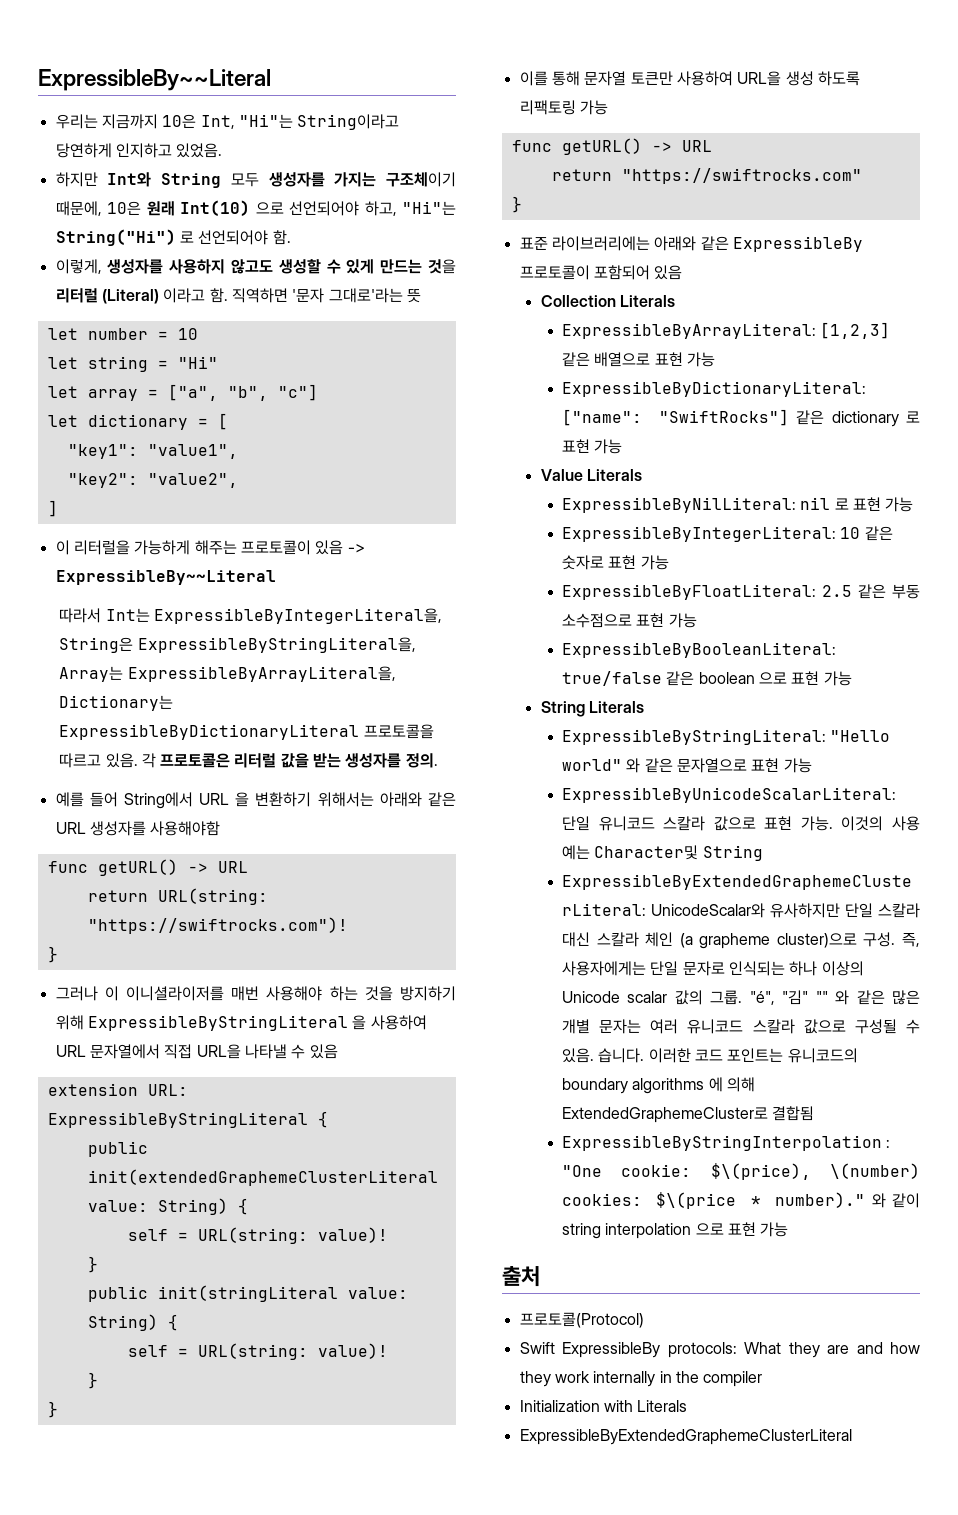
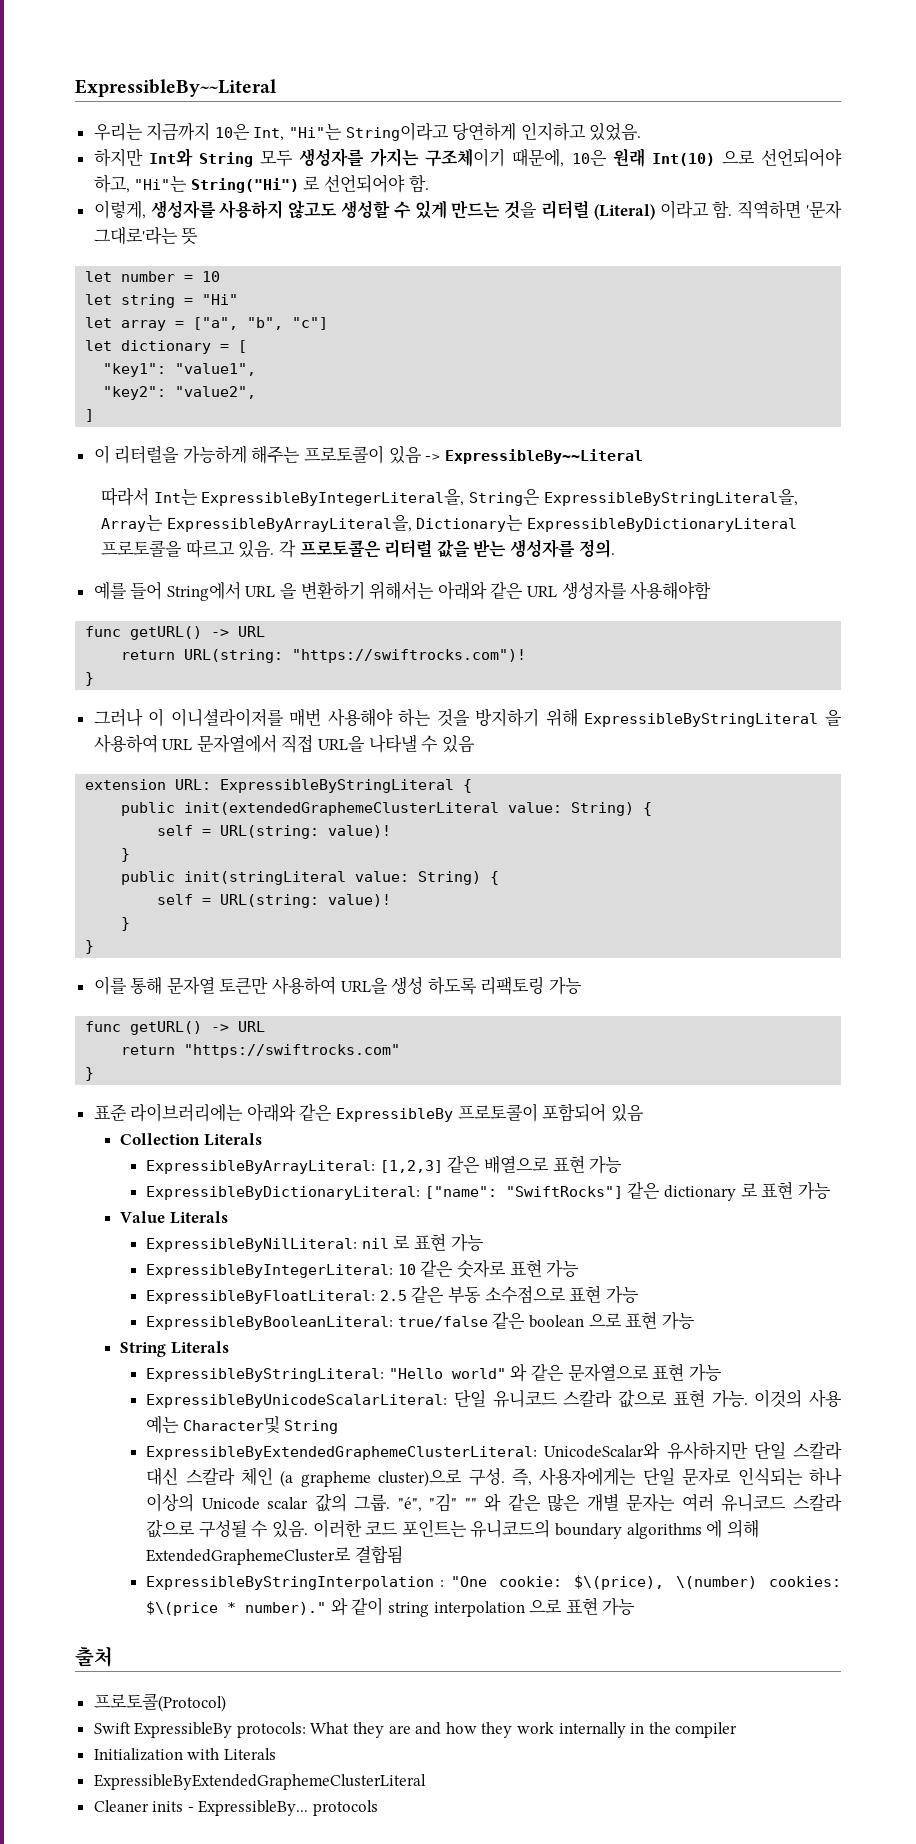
- 습니다.
+ Cleaner inits - ExpressibleBy... protocols

